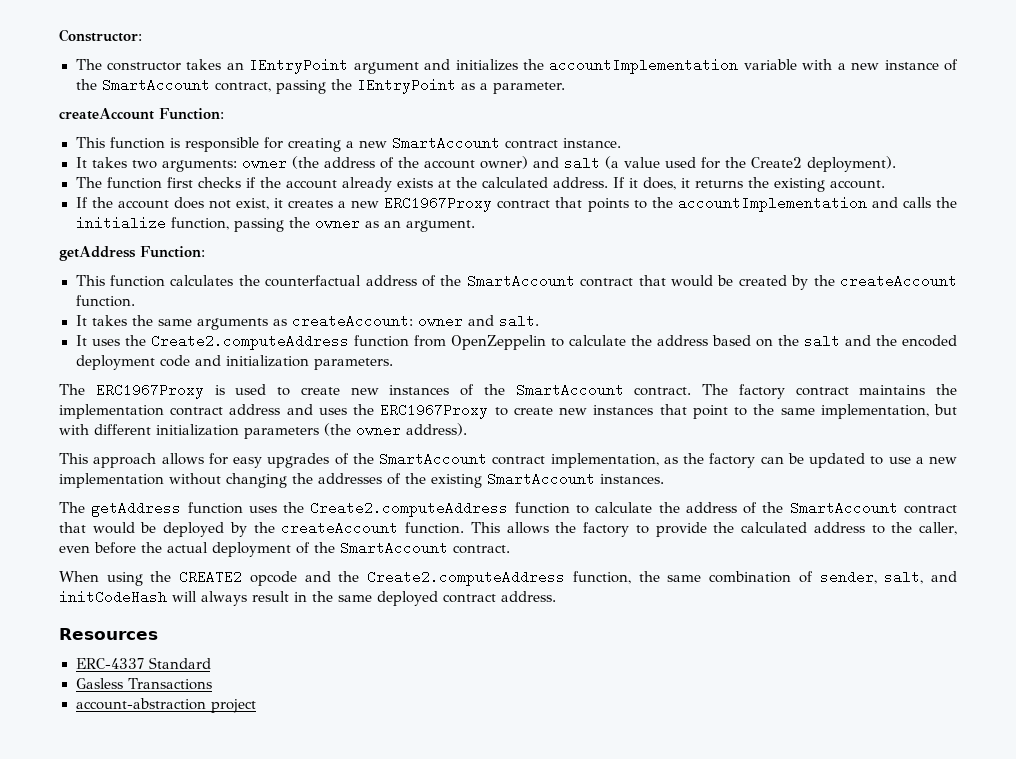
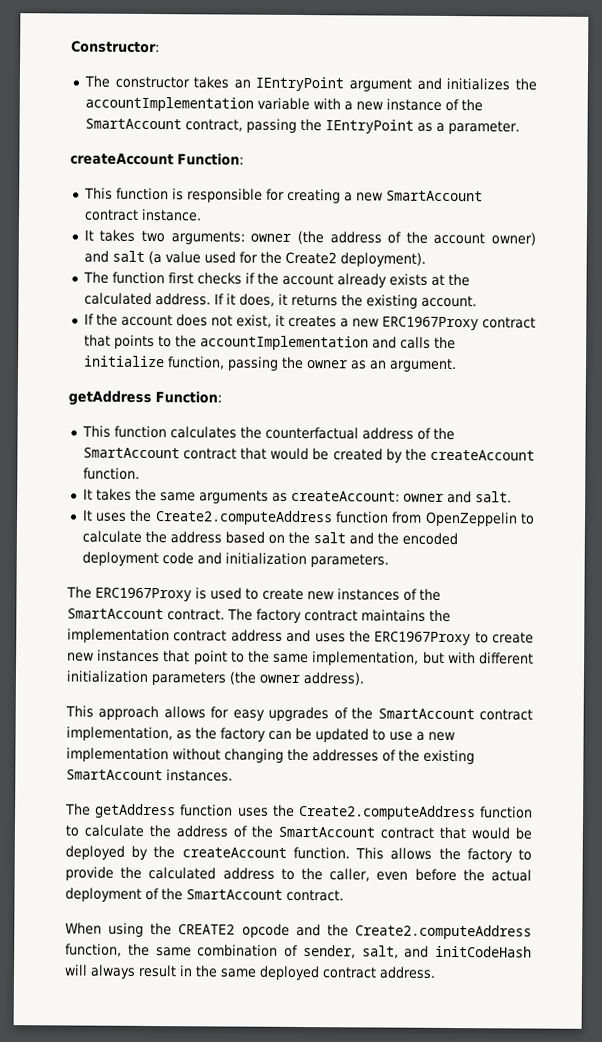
- Resources
- ERC-4337 Standard
- Gasless Transactions
- account-abstraction project

